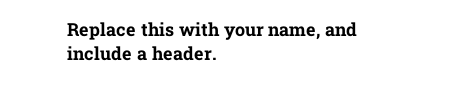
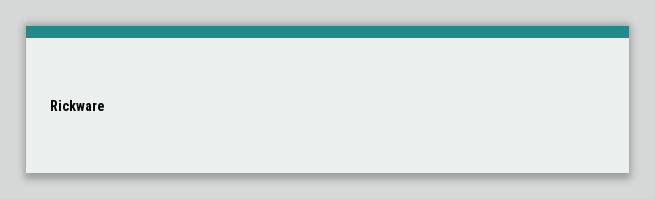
- Replace this with your name, and include a header.
+ Rickware

